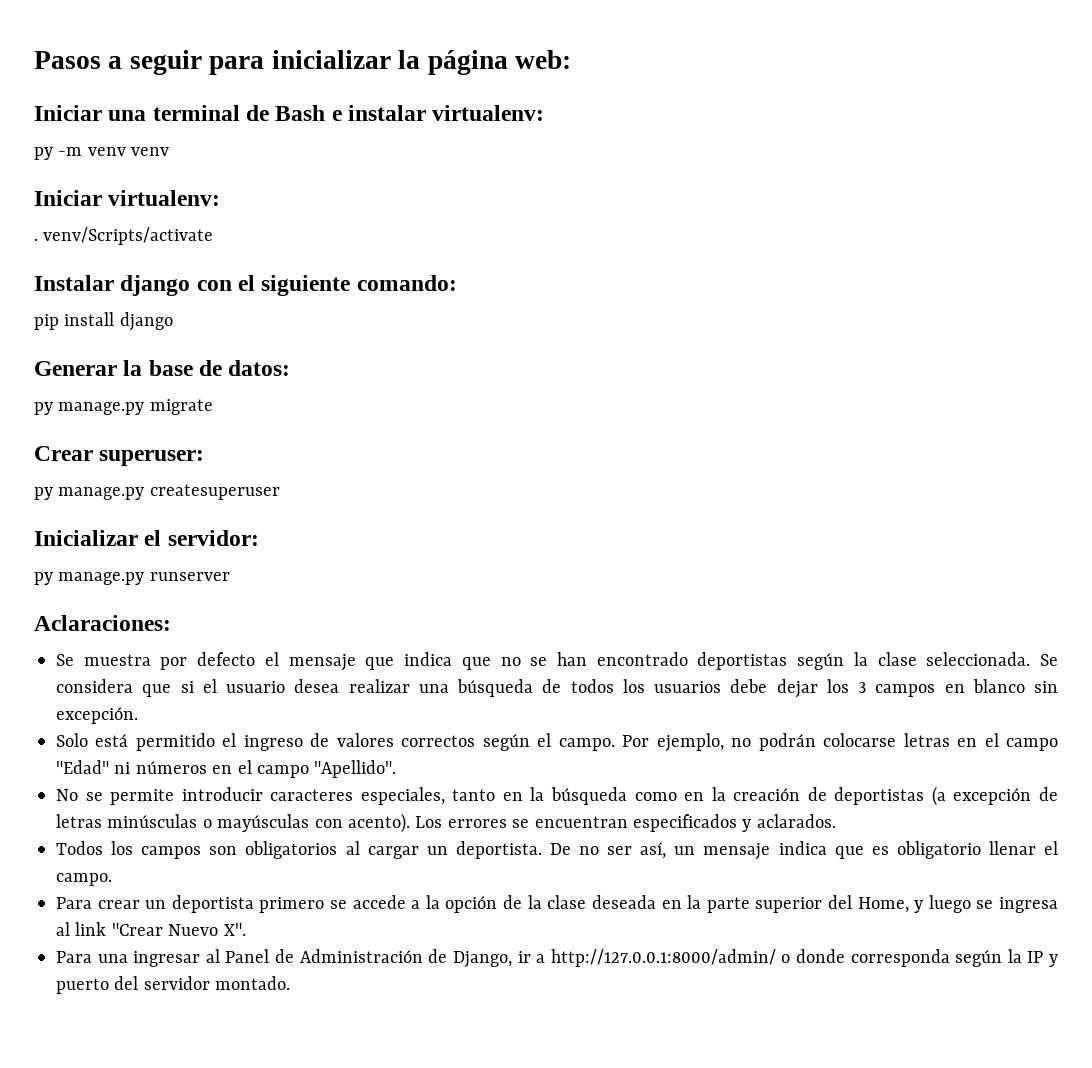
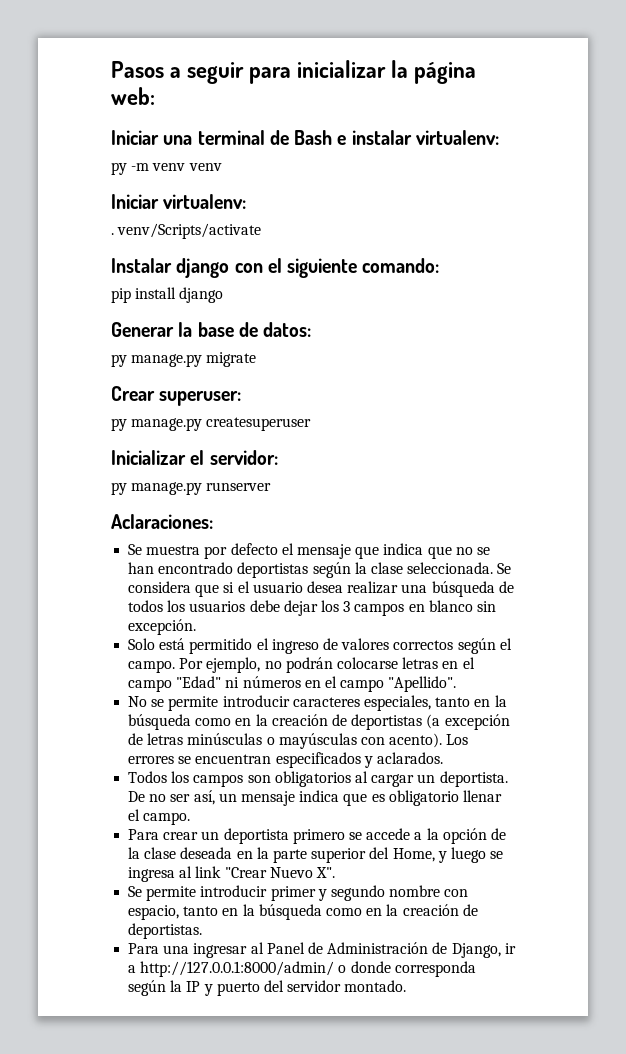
+ Se permite introducir primer y segundo nombre con espacio, tanto en la búsqueda como en la creación de deportistas.

